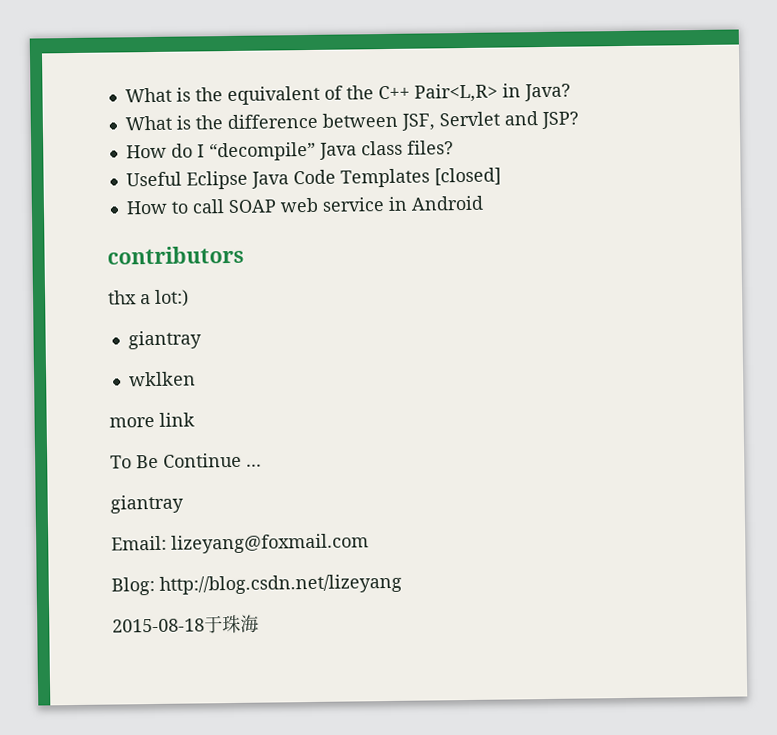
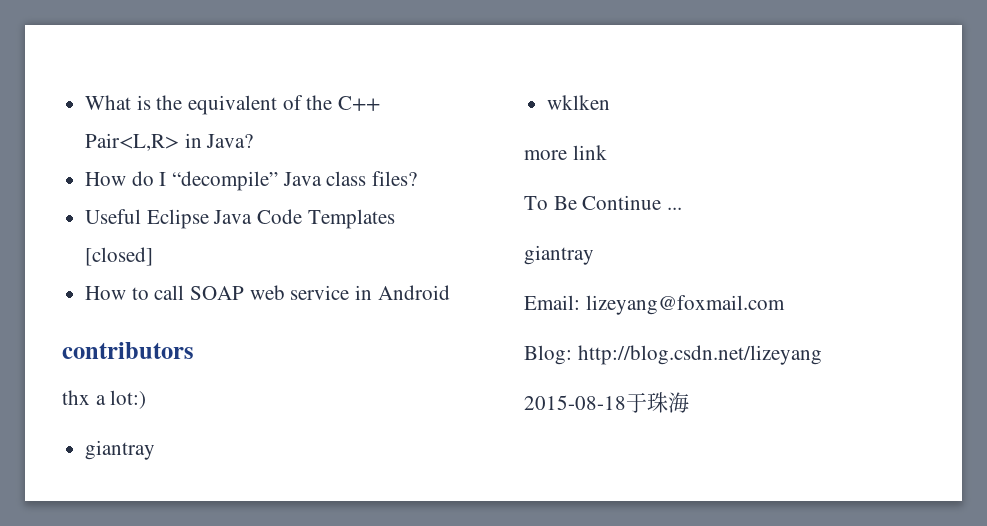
- What is the difference between JSF, Servlet and JSP?

